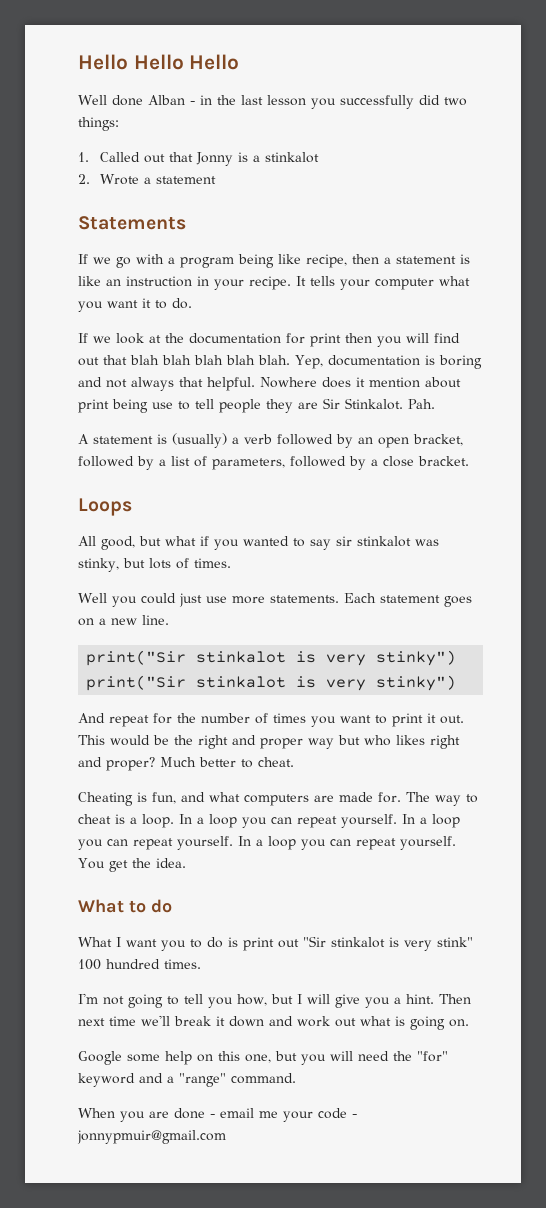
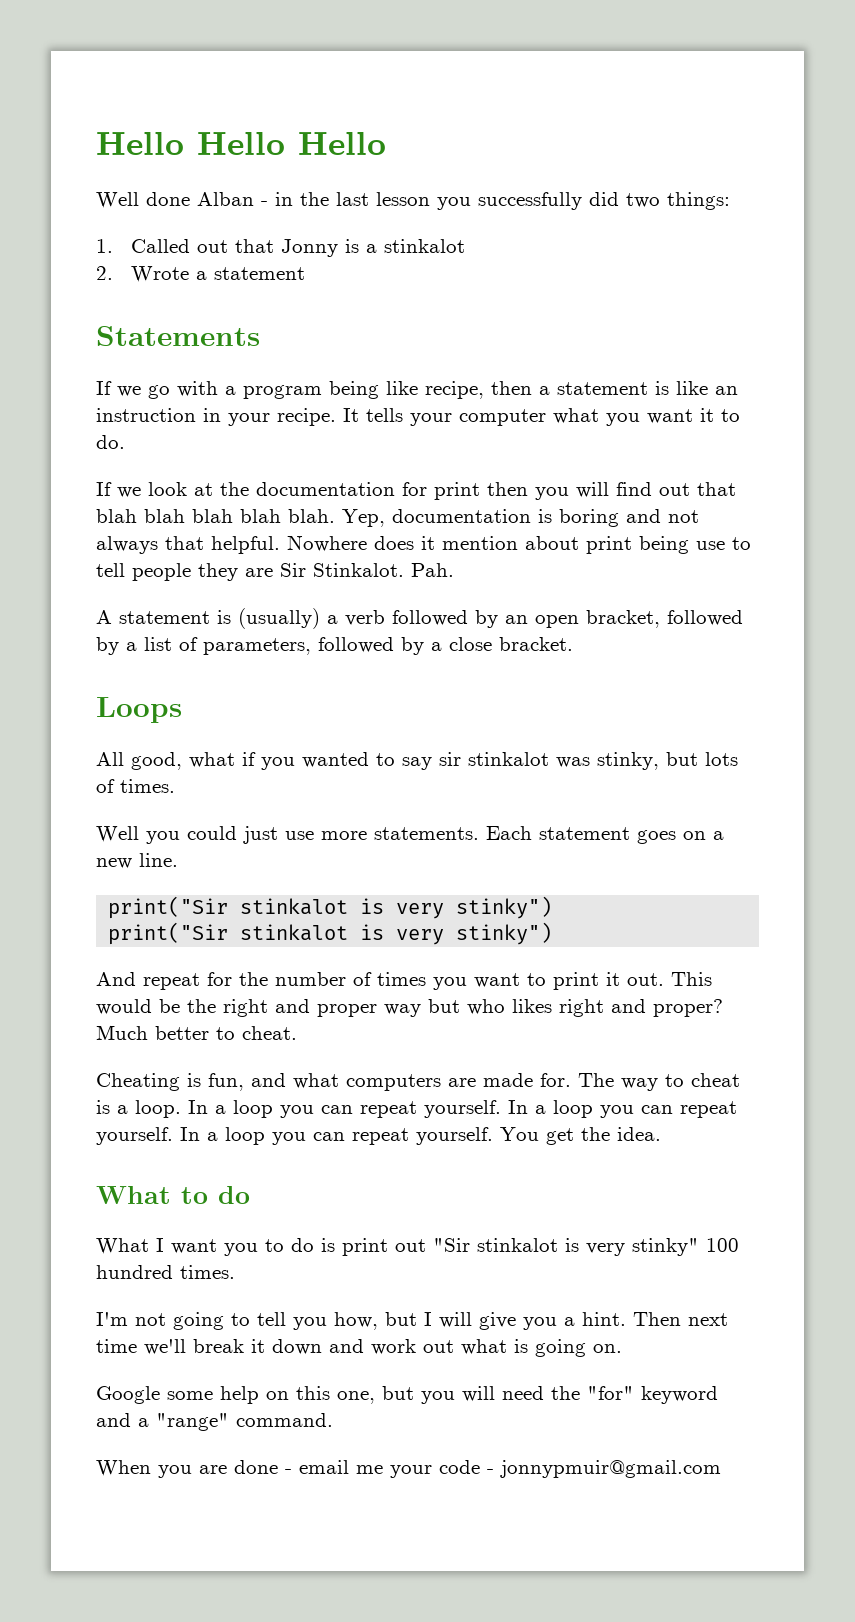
- All good, but what if you wanted to say sir stinkalot was stinky, but lots of times.
+ All good, what if you wanted to say sir stinkalot was stinky, but lots of times.
- What I want you to do is print out "Sir stinkalot is very stink" 100 hundred times.
+ What I want you to do is print out "Sir stinkalot is very stinky" 100 hundred times.

